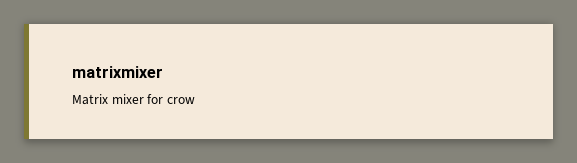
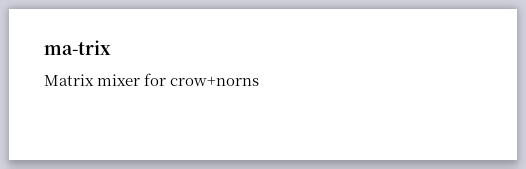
- matrixmixer
+ ma-trix
- Matrix mixer for crow
+ Matrix mixer for crow+norns

